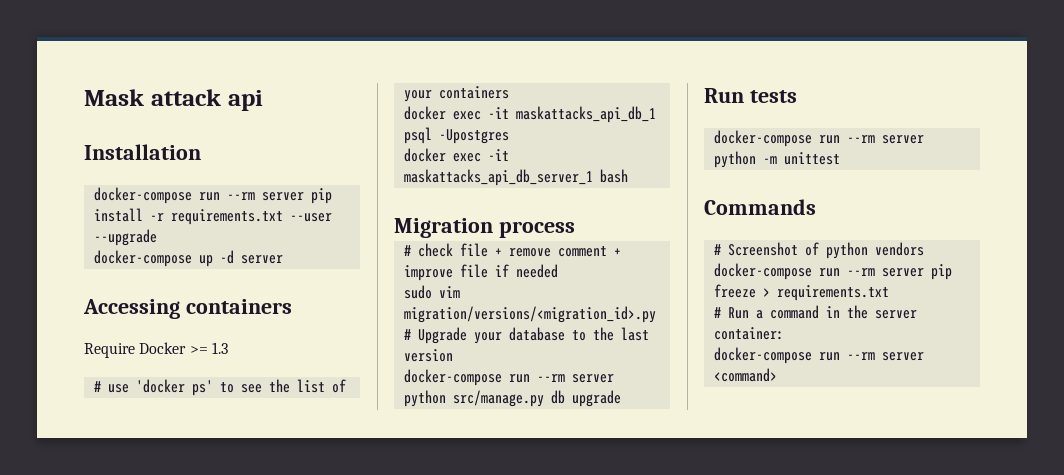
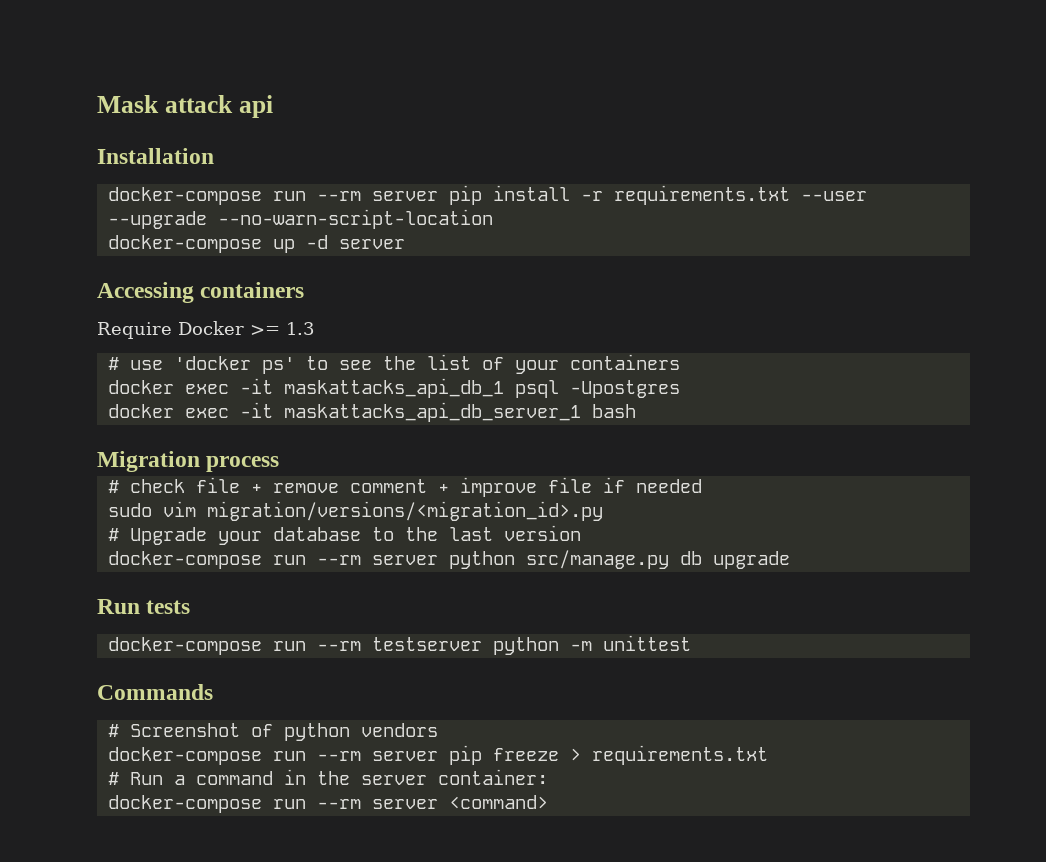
- docker-compose run --rm server pip install -r requirements.txt --user --upgrade
+ docker-compose run --rm server pip install -r requirements.txt --user --upgrade --no-warn-script-location
- docker-compose run --rm server python -m unittest
+ docker-compose run --rm testserver python -m unittest

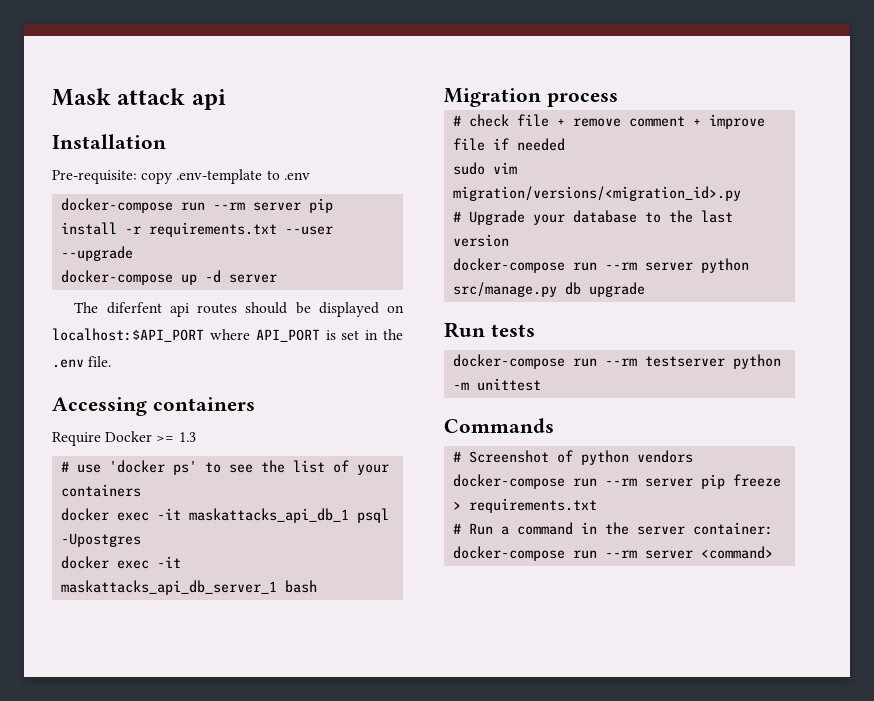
+ Pre-requisite: copy .env-template to .env
- docker-compose run --rm server pip install -r requirements.txt --user --upgrade --no-warn-script-location
+ docker-compose run --rm server pip install -r requirements.txt --user --upgrade
+ The diferfent api routes should be displayed on localhost:$API_PORT where API_PORT is set in the .env file.

